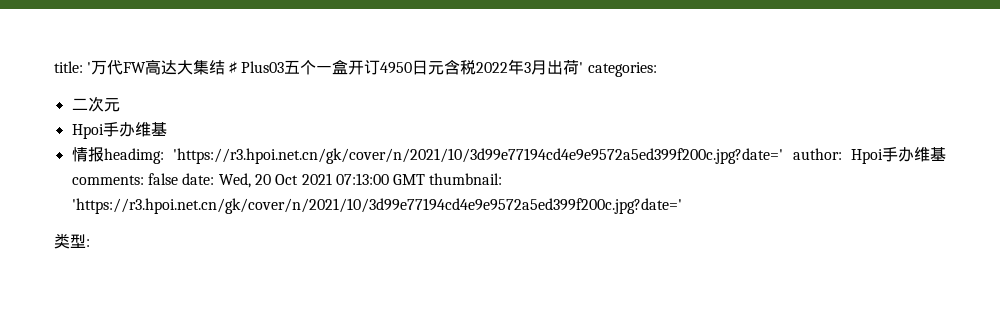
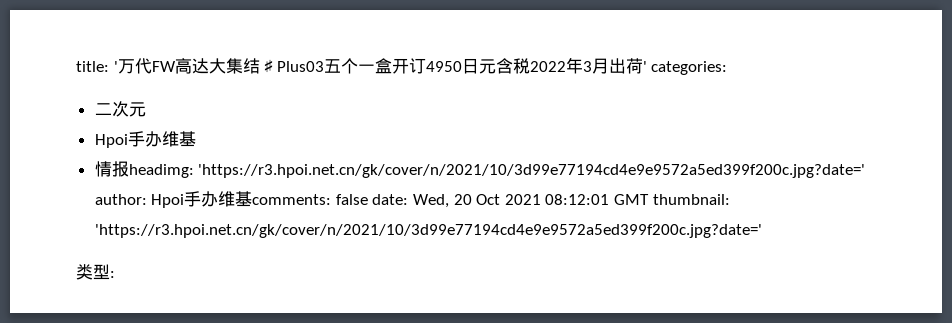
- 情报headimg: 'https://r3.hpoi.net.cn/gk/cover/n/2021/10/3d99e77194cd4e9e9572a5ed399f200c.jpg?date=' author: Hpoi手办维基comments: false date: Wed, 20 Oct 2021 07:13:00 GMT thumbnail: 'https://r3.hpoi.net.cn/gk/cover/n/2021/10/3d99e77194cd4e9e9572a5ed399f200c.jpg?date='
+ 情报headimg: 'https://r3.hpoi.net.cn/gk/cover/n/2021/10/3d99e77194cd4e9e9572a5ed399f200c.jpg?date=' author: Hpoi手办维基comments: false date: Wed, 20 Oct 2021 08:12:01 GMT thumbnail: 'https://r3.hpoi.net.cn/gk/cover/n/2021/10/3d99e77194cd4e9e9572a5ed399f200c.jpg?date='

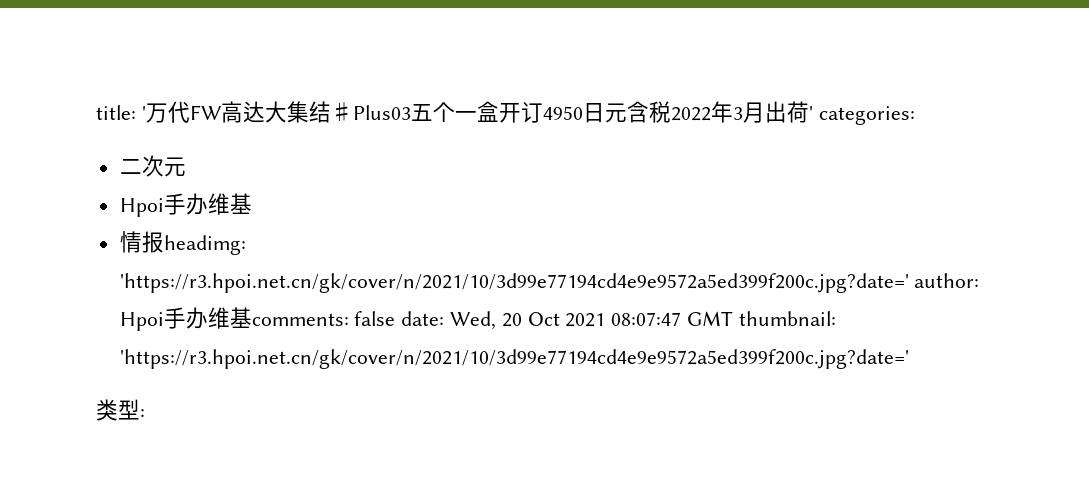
- 情报headimg: 'https://r3.hpoi.net.cn/gk/cover/n/2021/10/3d99e77194cd4e9e9572a5ed399f200c.jpg?date=' author: Hpoi手办维基comments: false date: Wed, 20 Oct 2021 08:12:01 GMT thumbnail: 'https://r3.hpoi.net.cn/gk/cover/n/2021/10/3d99e77194cd4e9e9572a5ed399f200c.jpg?date='
+ 情报headimg: 'https://r3.hpoi.net.cn/gk/cover/n/2021/10/3d99e77194cd4e9e9572a5ed399f200c.jpg?date=' author: Hpoi手办维基comments: false date: Wed, 20 Oct 2021 08:07:47 GMT thumbnail: 'https://r3.hpoi.net.cn/gk/cover/n/2021/10/3d99e77194cd4e9e9572a5ed399f200c.jpg?date='

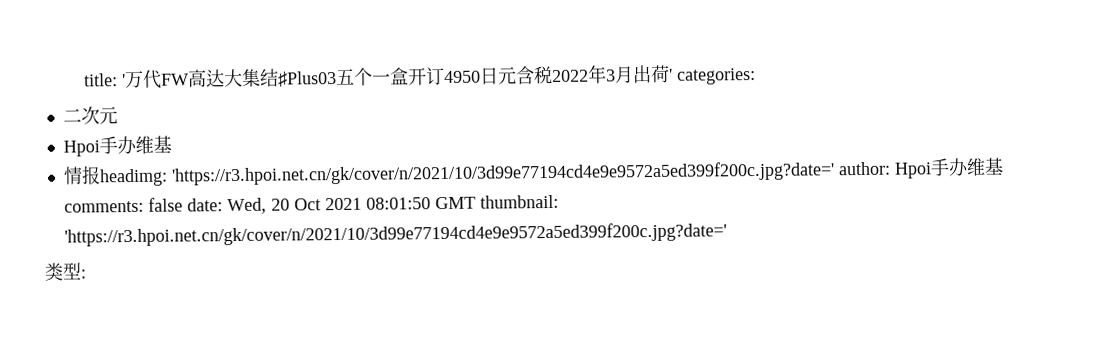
- 情报headimg: 'https://r3.hpoi.net.cn/gk/cover/n/2021/10/3d99e77194cd4e9e9572a5ed399f200c.jpg?date=' author: Hpoi手办维基comments: false date: Wed, 20 Oct 2021 08:07:47 GMT thumbnail: 'https://r3.hpoi.net.cn/gk/cover/n/2021/10/3d99e77194cd4e9e9572a5ed399f200c.jpg?date='
+ 情报headimg: 'https://r3.hpoi.net.cn/gk/cover/n/2021/10/3d99e77194cd4e9e9572a5ed399f200c.jpg?date=' author: Hpoi手办维基comments: false date: Wed, 20 Oct 2021 08:01:50 GMT thumbnail: 'https://r3.hpoi.net.cn/gk/cover/n/2021/10/3d99e77194cd4e9e9572a5ed399f200c.jpg?date='

